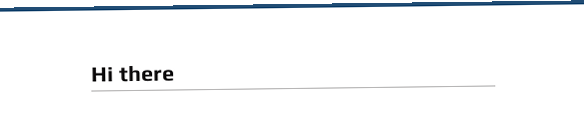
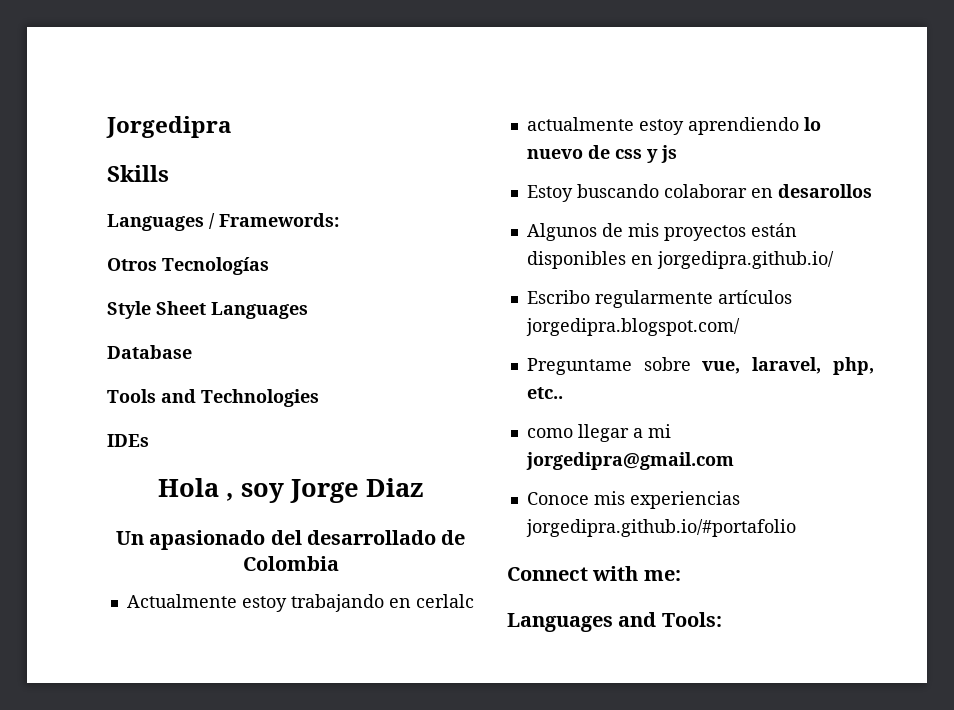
- Hi there
+ Jorgedipra
+ Skills
+ Languages / Framewords:
+ Otros Tecnologías
+ Style Sheet Languages
+ Database
+ Tools and Technologies
+ IDEs
+ Hola , soy Jorge Diaz
+ Un apasionado del desarrollado de Colombia
+ Actualmente estoy trabajando en cerlalc
+ actualmente estoy aprendiendo lo nuevo de css y js
+ Estoy buscando colaborar en desarollos
+ Algunos de mis proyectos están disponibles en jorgedipra.github.io/
+ Escribo regularmente artículos jorgedipra.blogspot.com/
+ Preguntame sobre vue, laravel, php, etc..
+ como llegar a mi jorgedipra@gmail.com
+ Conoce mis experiencias jorgedipra.github.io/#portafolio
+ Connect with me:
+ Languages and Tools:

